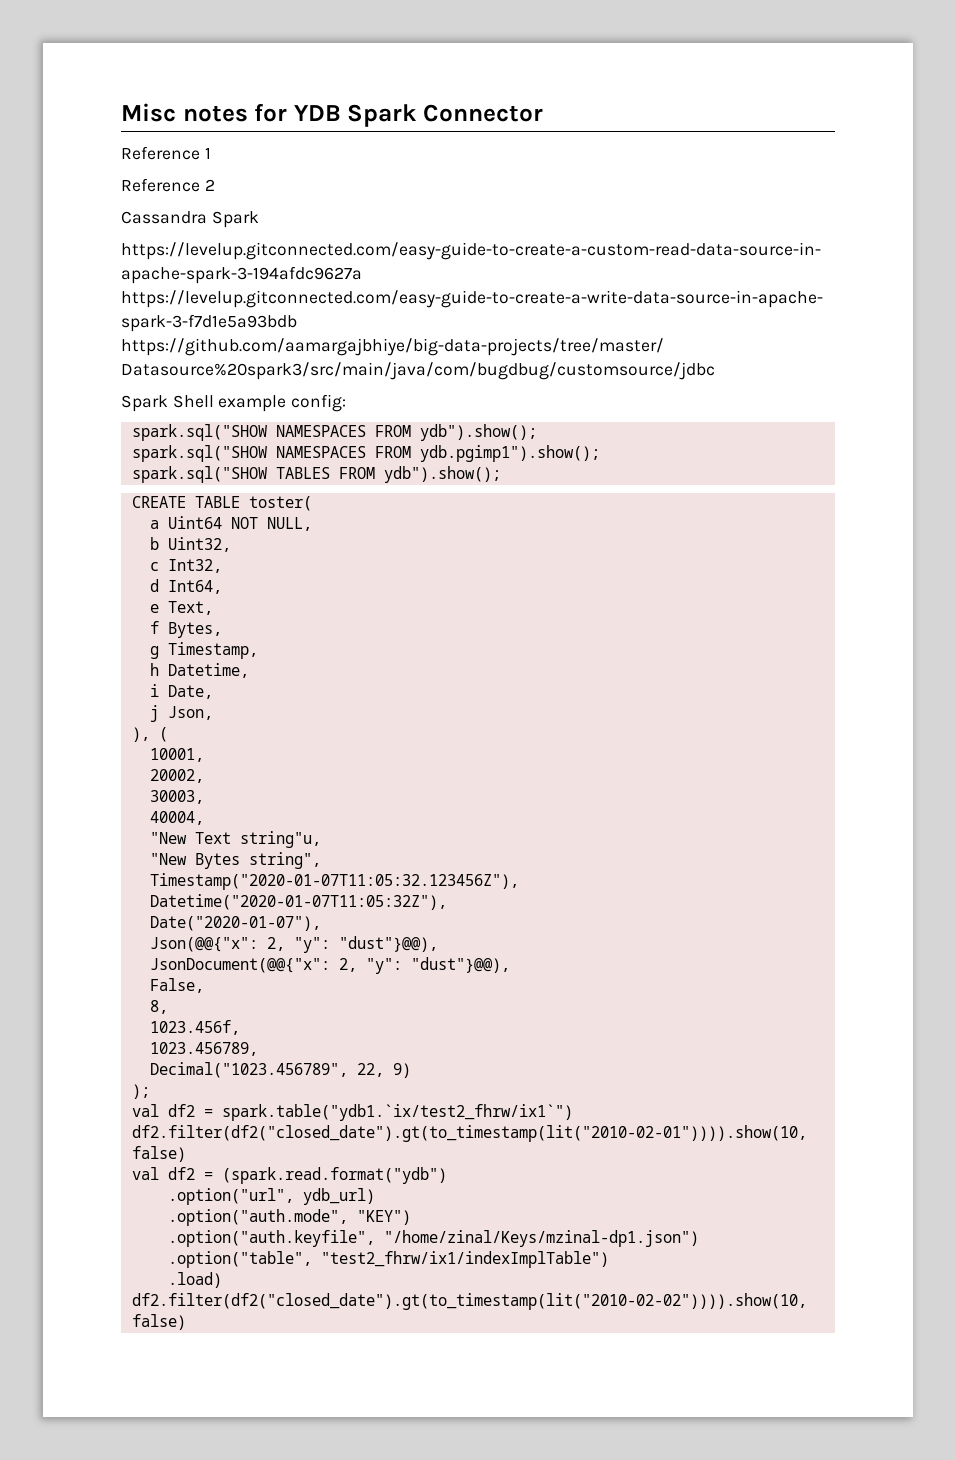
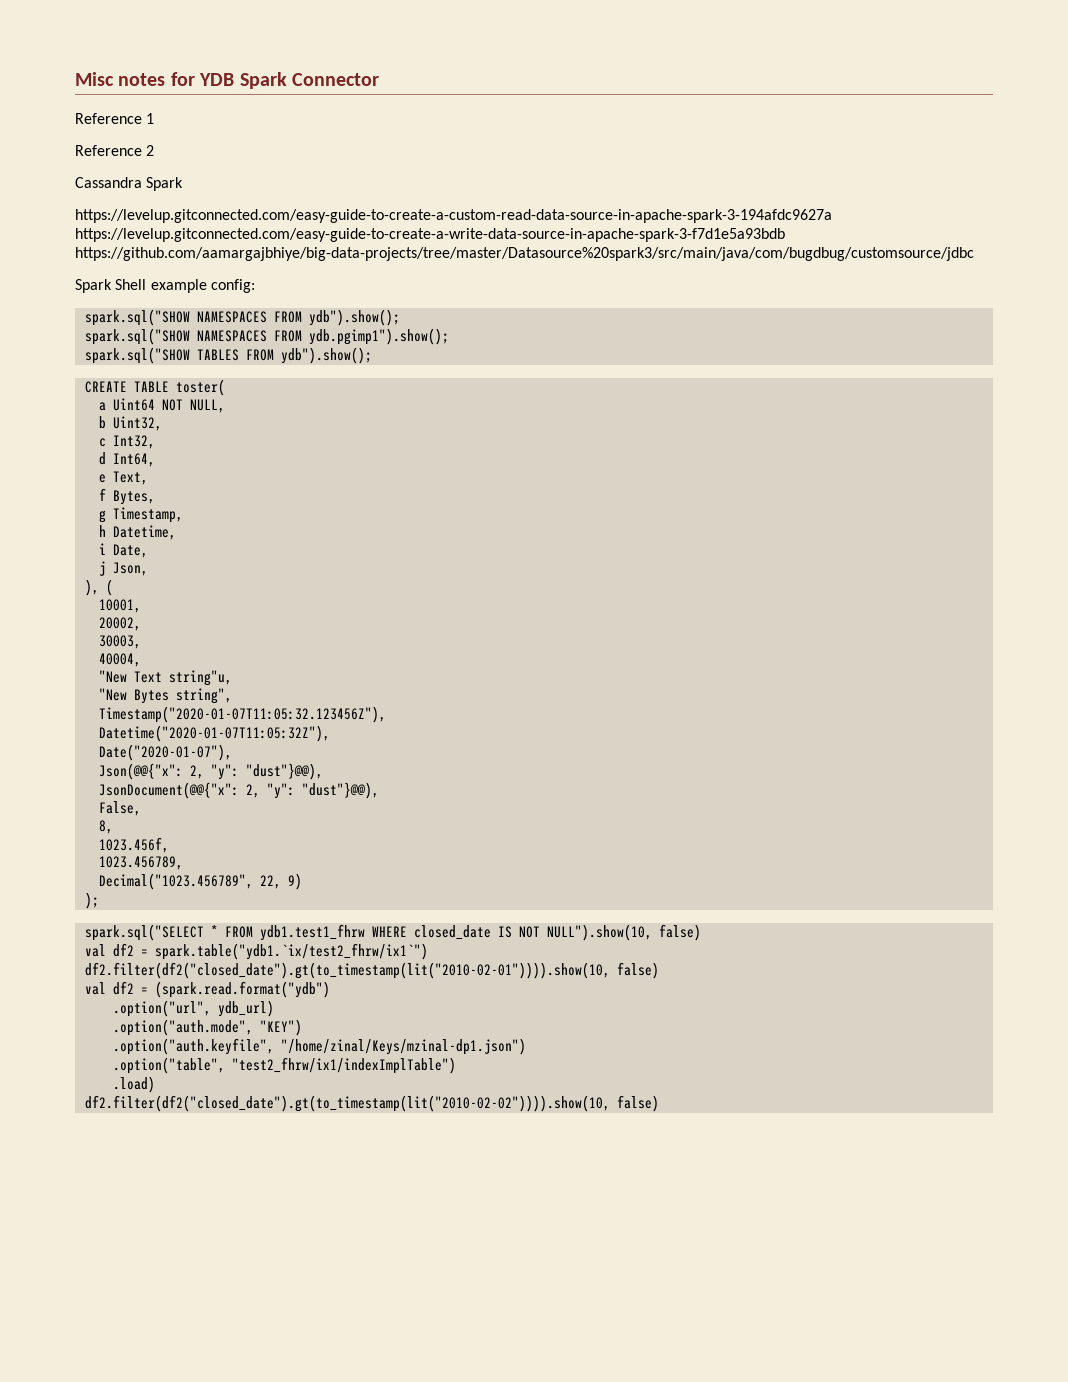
+ spark.sql("SELECT * FROM ydb1.test1_fhrw WHERE closed_date IS NOT NULL").show(10, false)

